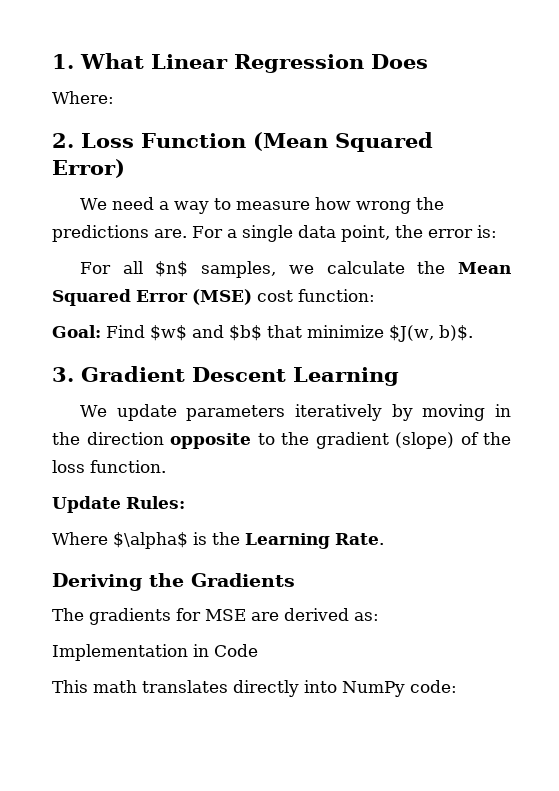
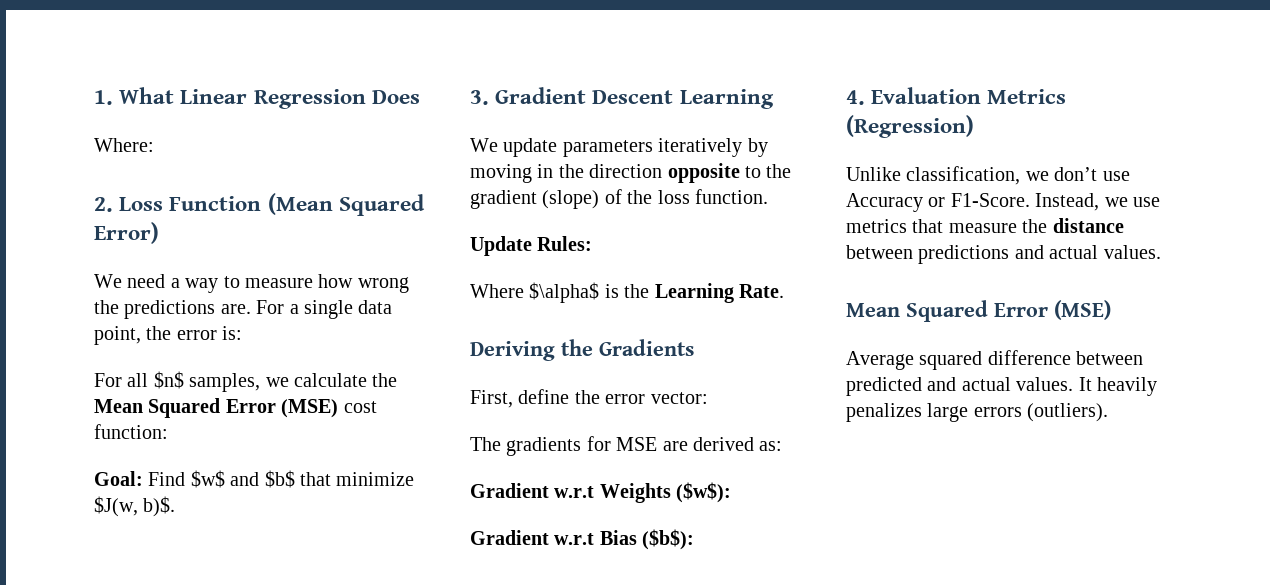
+ First, define the error vector:
- Implementation in Code
- This math translates directly into NumPy code:
+ Gradient w.r.t Weights ($w$):
+ Gradient w.r.t Bias ($b$):
+ 4. Evaluation Metrics (Regression)
+ Unlike classification, we don’t use Accuracy or F1-Score. Instead, we use metrics that measure the distance between predictions and actual values.
+ Mean Squared Error (MSE)
+ Average squared difference between predicted and actual values. It heavily penalizes large errors (outliers).

